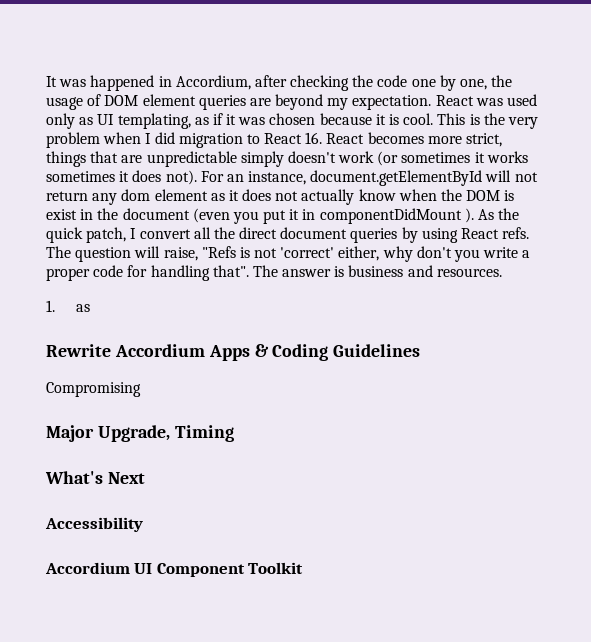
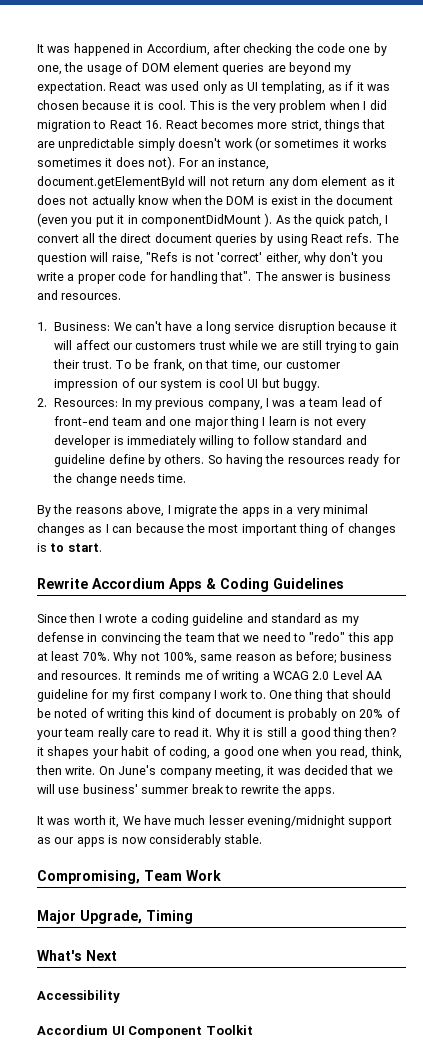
- 1. as
+ 1. Business: We can't have a long service disruption because it will affect our customers trust while we are still trying to gain their trust. To be frank, on that time, our customer impression of our system is cool UI but buggy.
+ 2. Resources: In my previous company, I was a team lead of front-end team and one major thing I learn is not every developer is immediately willing to follow standard and guideline define by others. So having the resources ready for the change needs time.
+ By the reasons above, I migrate the apps in a very minimal changes as I can because the most important thing of changes is to start.
- Compromising
+ Since then I wrote a coding guideline and standard as my defense in convincing the team that we need to "redo" this app at least 70%. Why not 100%, same reason as before; business and resources. It reminds me of writing a WCAG 2.0 Level AA guideline for my first company I work to. One thing that should be noted of writing this kind of document is probably on 20% of your team really care to read it. Why it is still a good thing then? it shapes your habit of coding, a good one when you read, think, then write. On June's company meeting, it was decided that we will use business' summer break to rewrite the apps.
+ It was worth it, We have much lesser evening/midnight support as our apps is now considerably stable.
+ Compromising, Team Work

